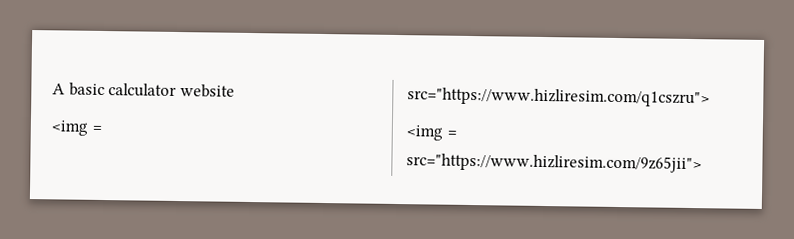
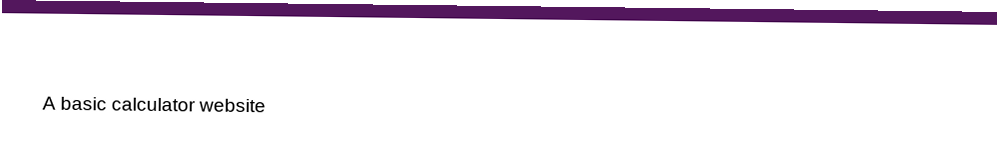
- <img = src="https://www.hizliresim.com/q1cszru">
- <img = src="https://www.hizliresim.com/9z65jii">

